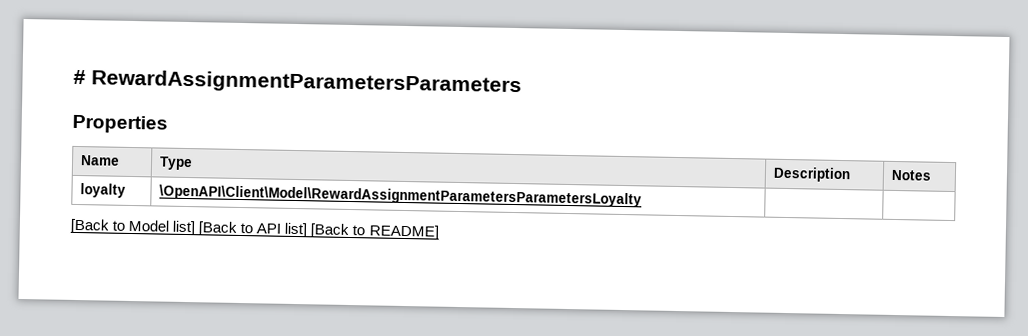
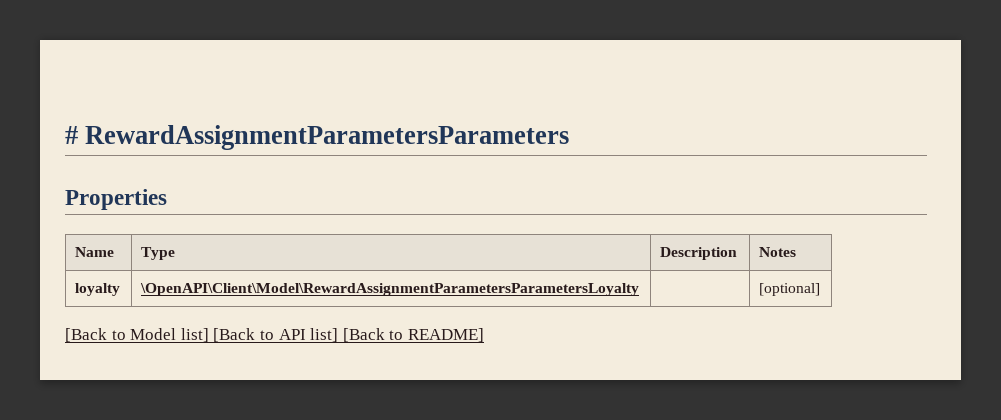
- loyalty | \OpenAPI\Client\Model\RewardAssignmentParametersParametersLoyalty | |
+ loyalty | \OpenAPI\Client\Model\RewardAssignmentParametersParametersLoyalty | | [optional]

